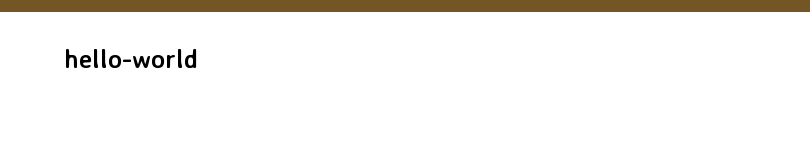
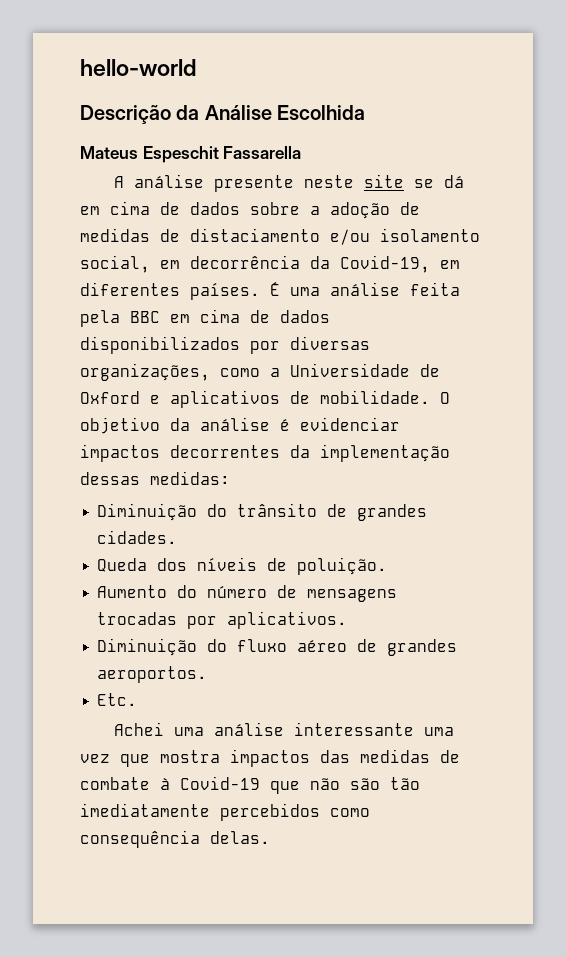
+ Descrição da Análise Escolhida
+ Mateus Espeschit Fassarella
+ A análise presente neste site se dá em cima de dados sobre a adoção de medidas de distaciamento e/ou isolamento social, em decorrência da Covid-19, em diferentes países. É uma análise feita pela BBC em cima de dados disponibilizados por diversas organizações, como a Universidade de Oxford e aplicativos de mobilidade. O objetivo da análise é evidenciar impactos decorrentes da implementação dessas medidas:
+ Diminuição do trânsito de grandes cidades.
+ Queda dos níveis de poluição.
+ Aumento do número de mensagens trocadas por aplicativos.
+ Diminuição do fluxo aéreo de grandes aeroportos.
+ Etc.
+ Achei uma análise interessante uma vez que mostra impactos das medidas de combate à Covid-19 que não são tão imediatamente percebidos como consequência delas.

